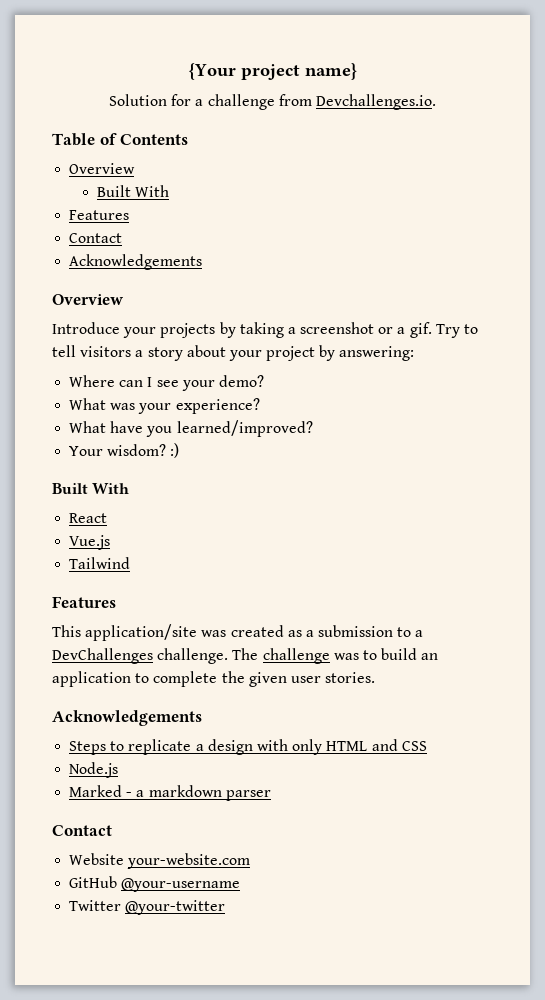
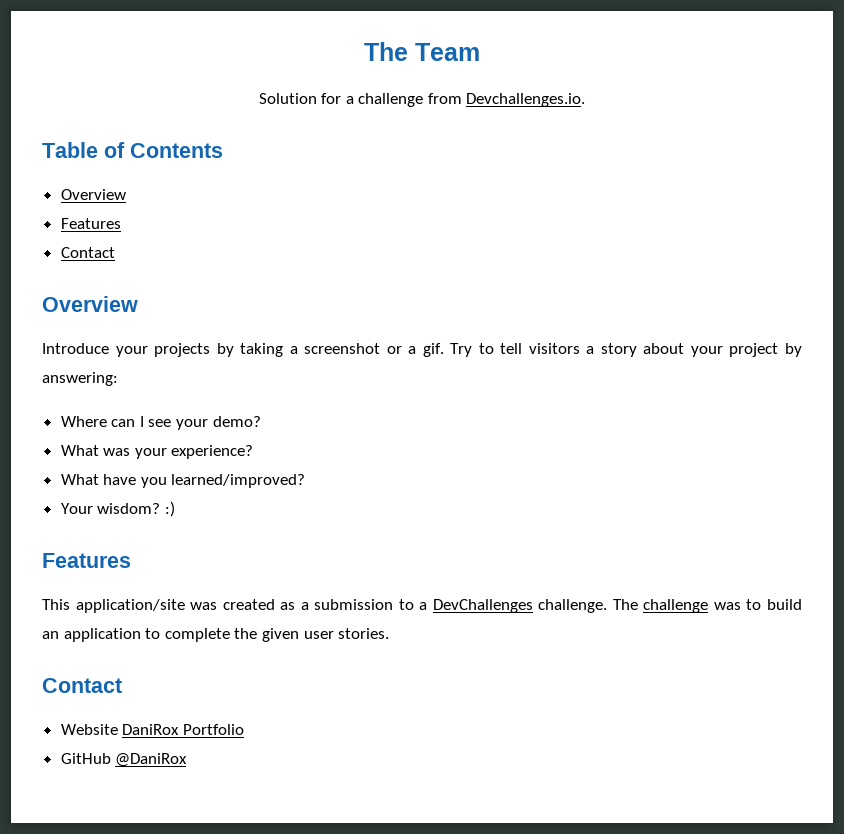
- {Your project name}
+ The Team
  Table of Contents
  Overview
- Built With
  Features
  Contact
- Acknowledgements
  Your wisdom? :)
- Built With
- React
- Vue.js
- Tailwind
  The challenge was to build an application to complete the given user stories.
- Acknowledgements
- Steps to replicate a design with only HTML and CSS
- Node.js
- Marked - a markdown parser
- Website your-website.com
+ Website DaniRox Portfolio
- GitHub @your-username
- Twitter @your-twitter
+ GitHub @DaniRox

